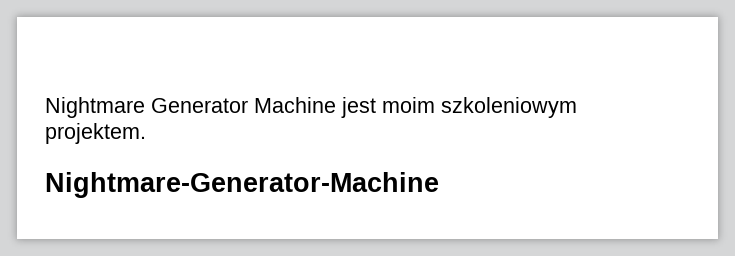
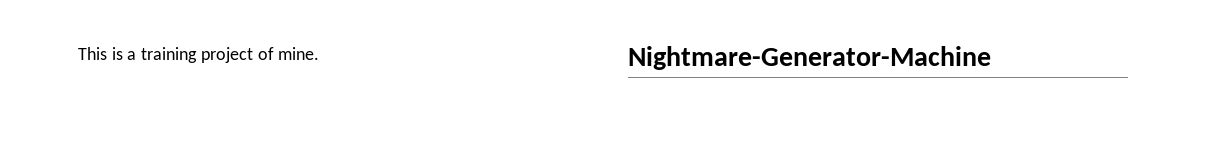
- Nightmare Generator Machine jest moim szkoleniowym projektem.
+ This is a training project of mine.

